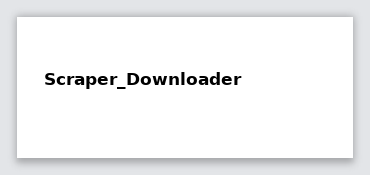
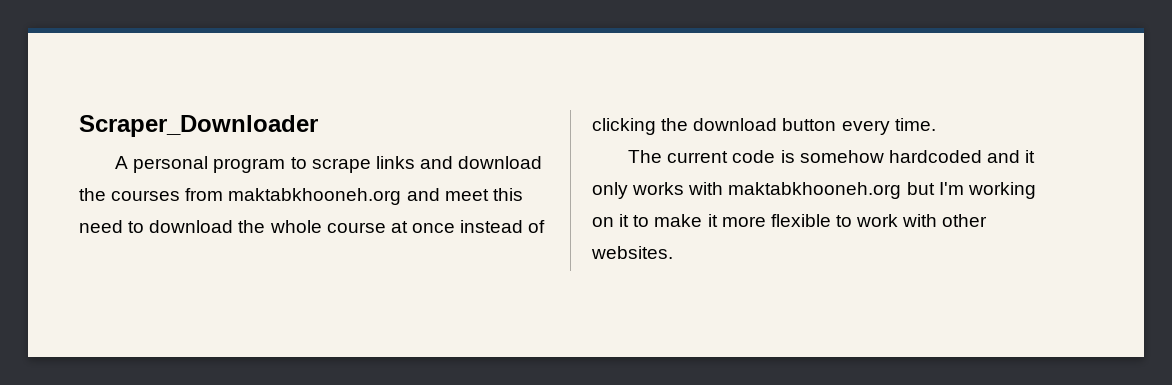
+ A personal program to scrape links and download the courses from maktabkhooneh.org and meet this need to download the whole course at once instead of clicking the download button every time.
+ The current code is somehow hardcoded and it only works with maktabkhooneh.org but I'm working on it to make it more flexible to work with other websites.

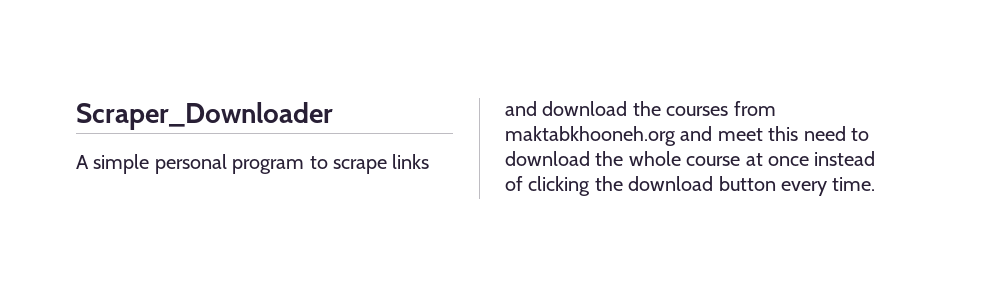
- A personal program to scrape links and download the courses from maktabkhooneh.org and meet this need to download the whole course at once instead of clicking the download button every time.
+ A simple personal program to scrape links and download the courses from maktabkhooneh.org and meet this need to download the whole course at once instead of clicking the download button every time.
- The current code is somehow hardcoded and it only works with maktabkhooneh.org but I'm working on it to make it more flexible to work with other websites.

